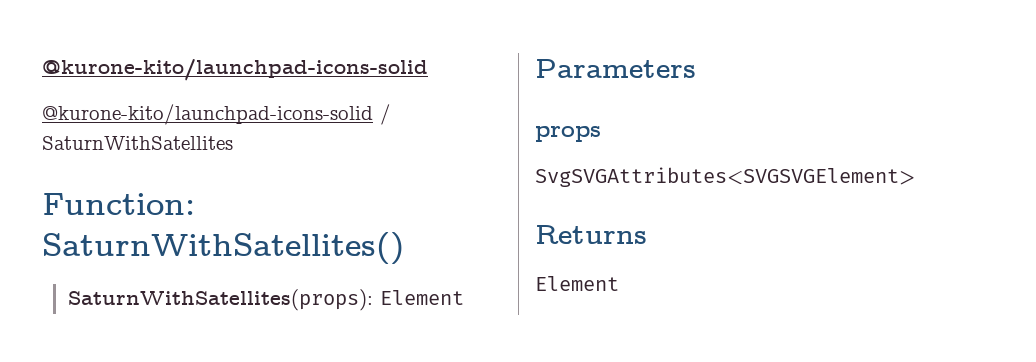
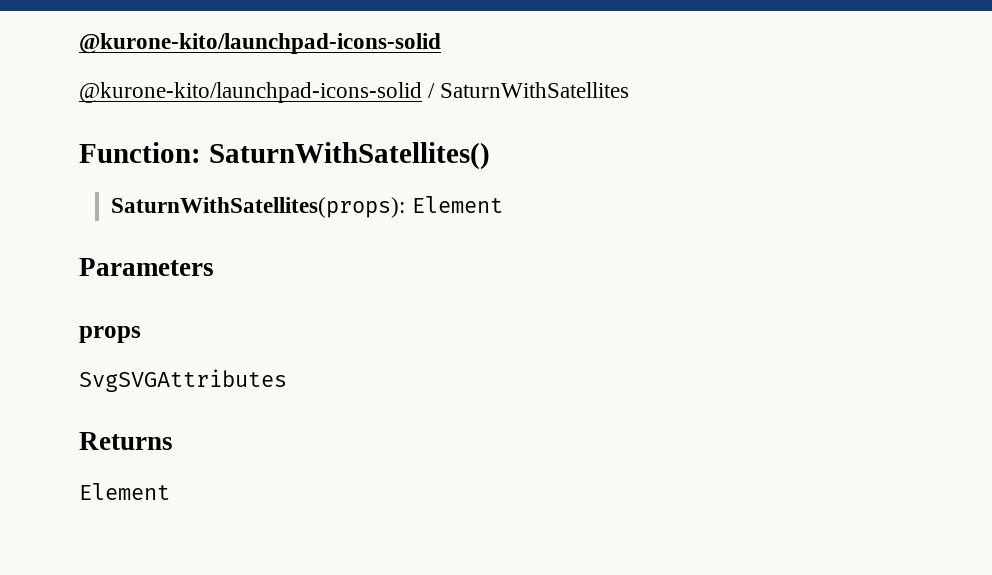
- SvgSVGAttributes<SVGSVGElement>
+ SvgSVGAttributes

